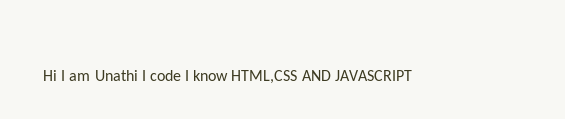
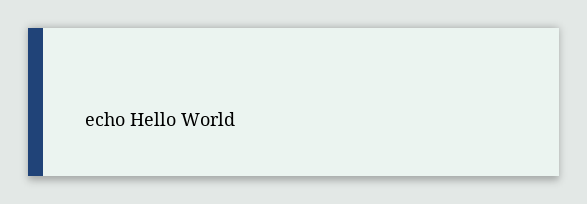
- Hi I am Unathi I code I know HTML,CSS AND JAVASCRIPT
+ echo Hello World

